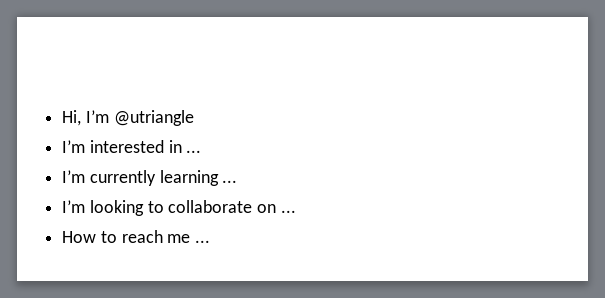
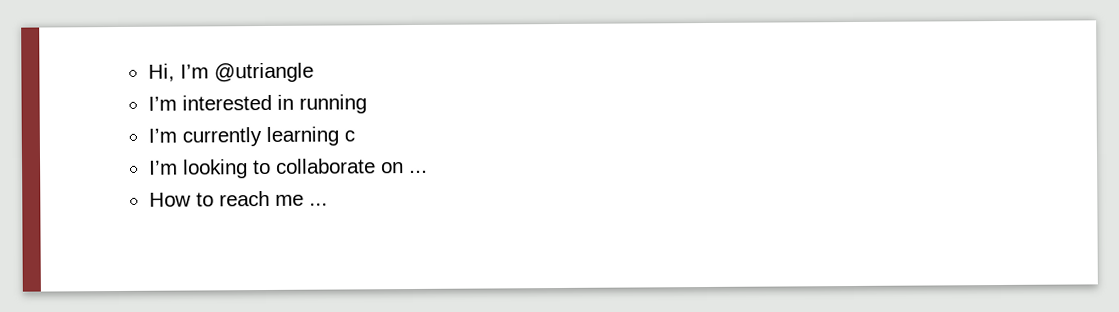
- I’m interested in ...
+ I’m interested in running
- I’m currently learning ...
+ I’m currently learning c

